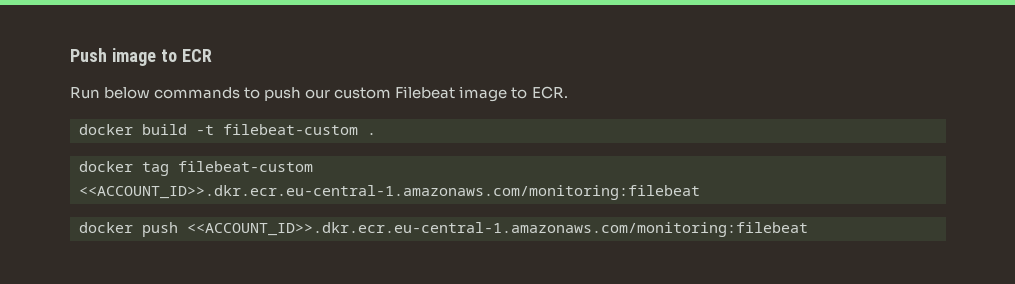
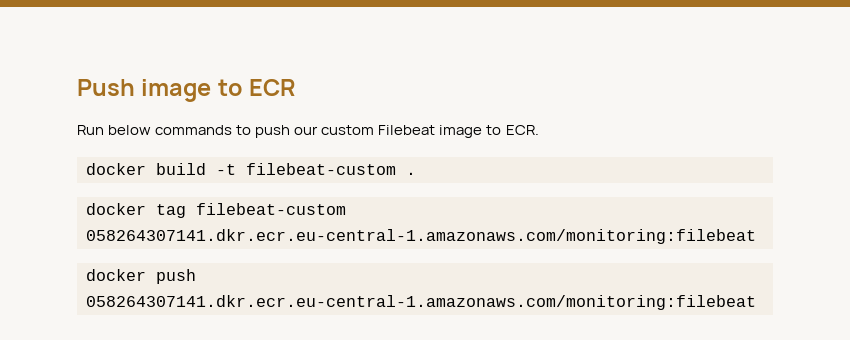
- docker tag filebeat-custom <<ACCOUNT_ID>>.dkr.ecr.eu-central-1.amazonaws.com/monitoring:filebeat
+ docker tag filebeat-custom 058264307141.dkr.ecr.eu-central-1.amazonaws.com/monitoring:filebeat
- docker push <<ACCOUNT_ID>>.dkr.ecr.eu-central-1.amazonaws.com/monitoring:filebeat
+ docker push 058264307141.dkr.ecr.eu-central-1.amazonaws.com/monitoring:filebeat

